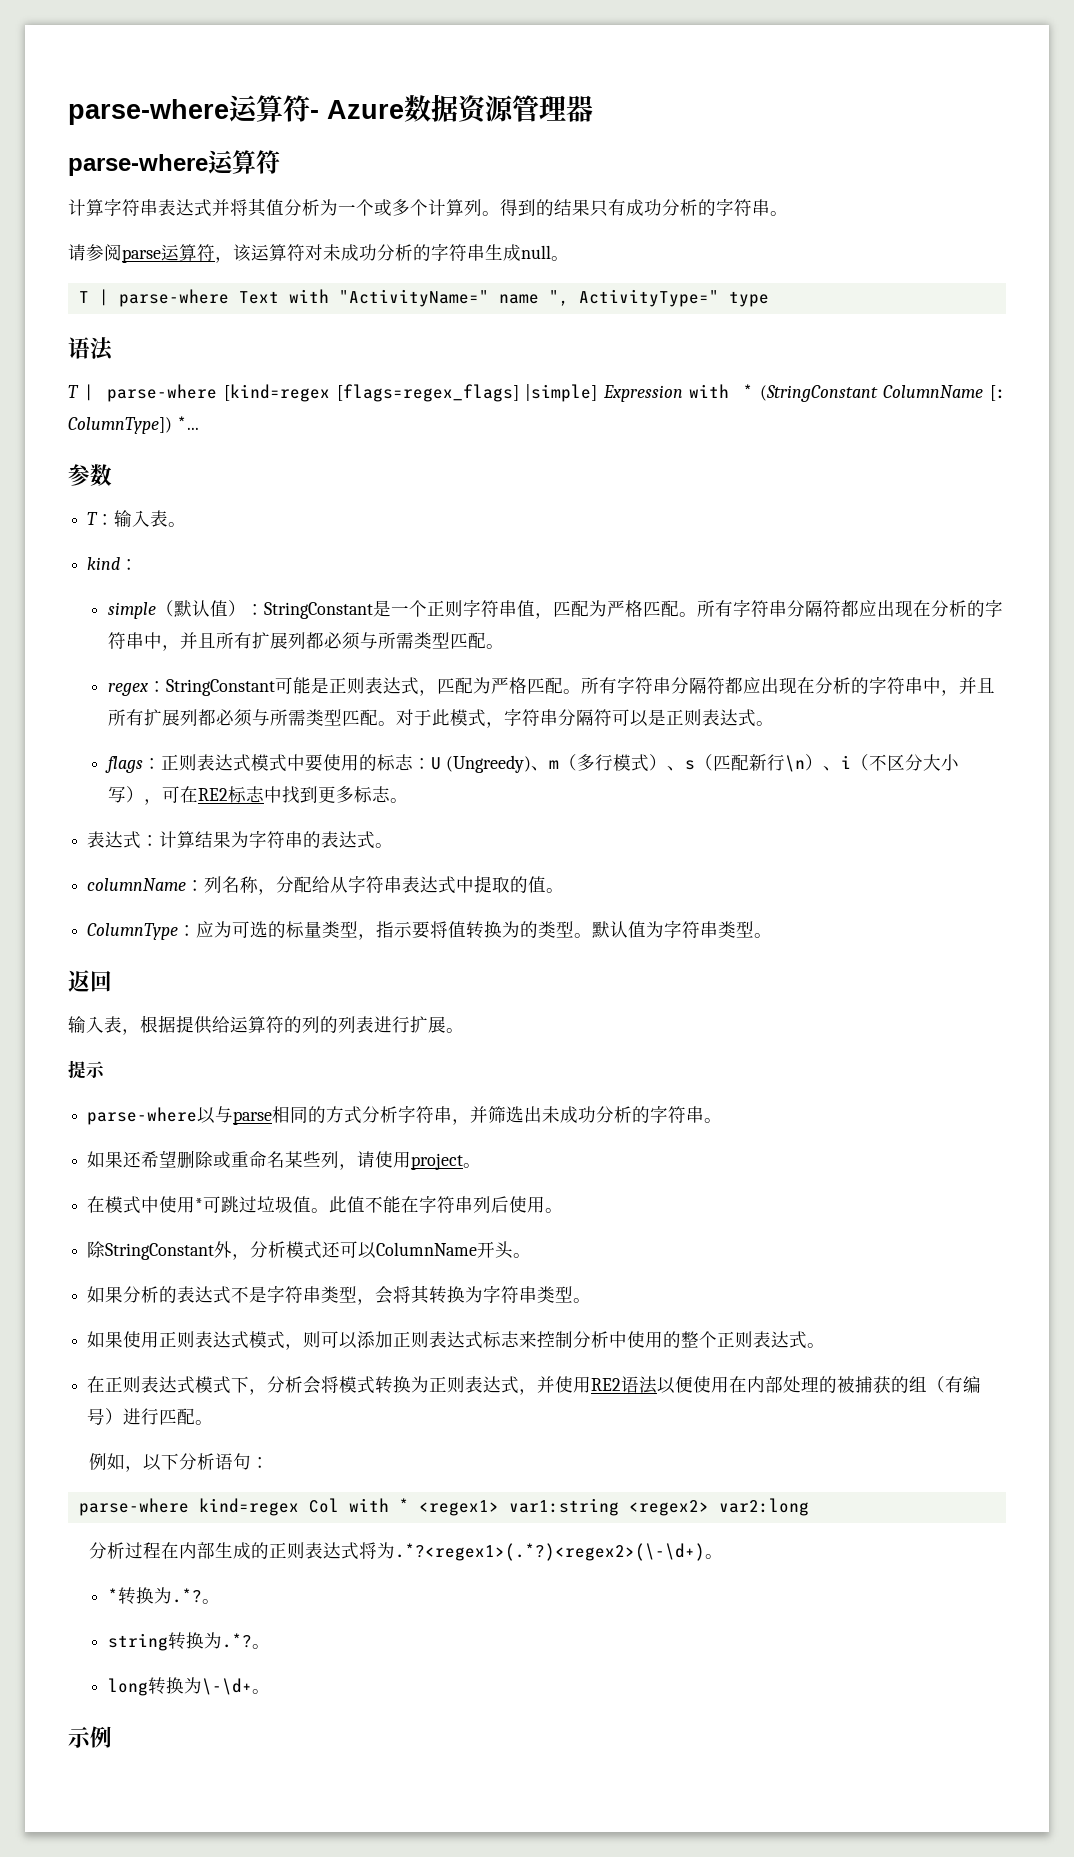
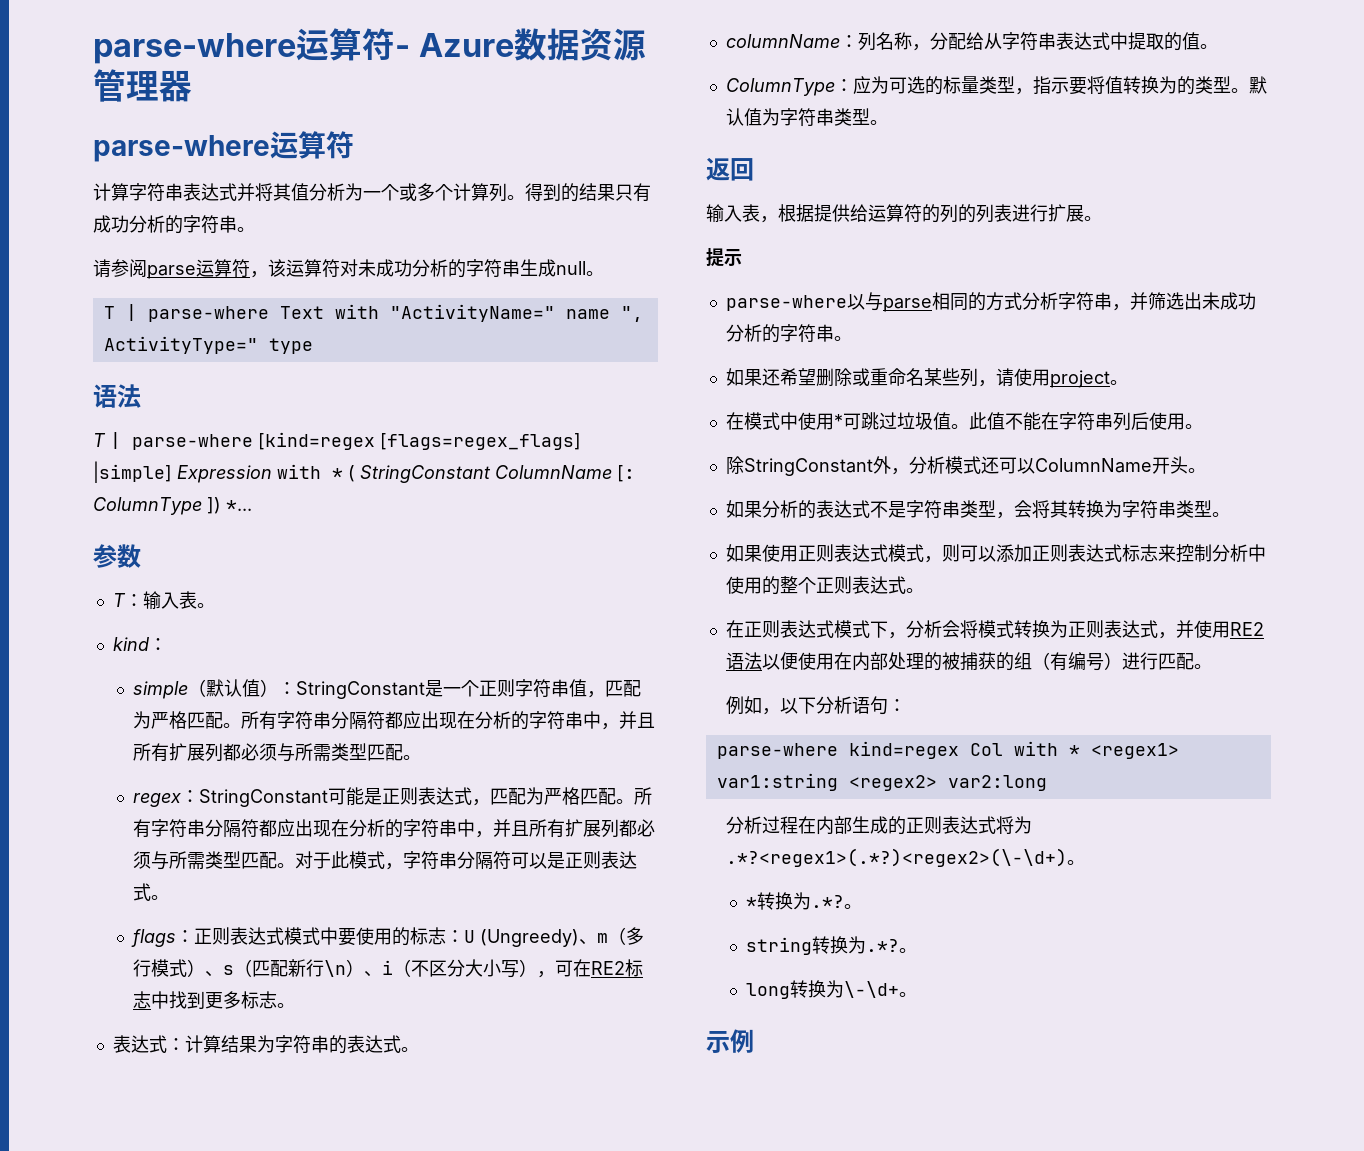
- T | parse-where [kind=regex [flags=regex_flags] |simple] Expression with * (StringConstant ColumnName [: ColumnType]) *...
+ T | parse-where [kind=regex [flags=regex_flags] |simple] Expression with * ( StringConstant ColumnName [: ColumnType ]) *...

